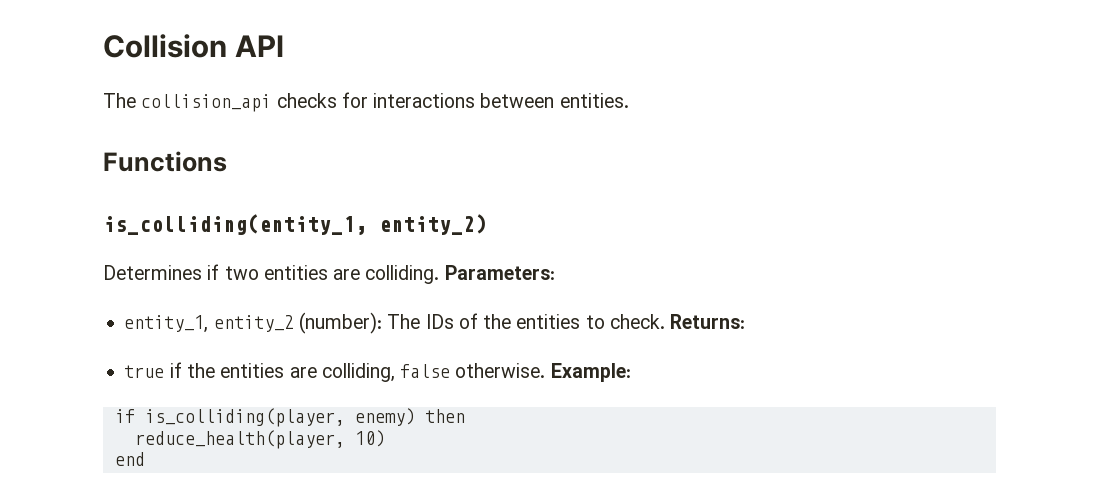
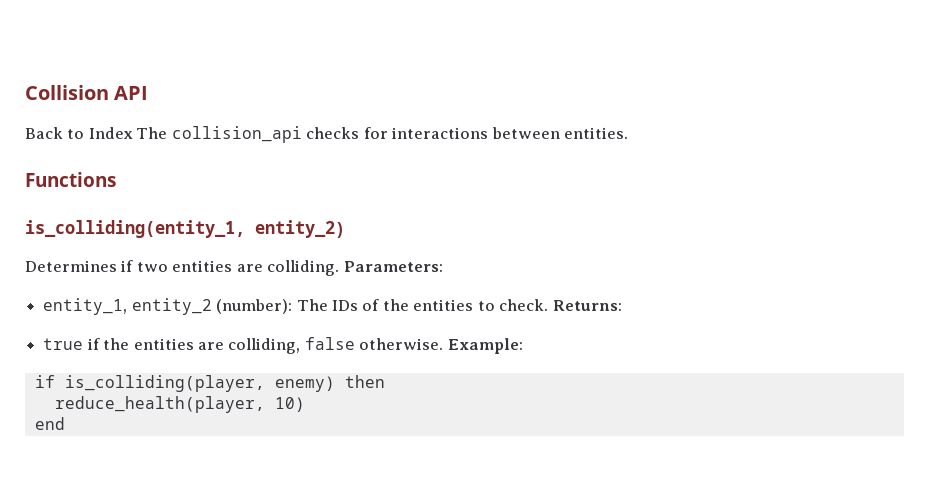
- The collision_api checks for interactions between entities.
+ Back to Index The collision_api checks for interactions between entities.

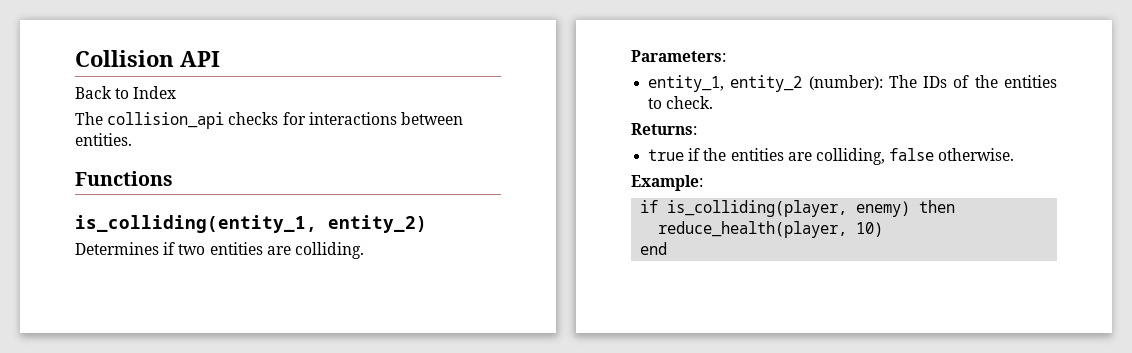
- Back to Index The collision_api checks for interactions between entities.
+ Back to Index
+ The collision_api checks for interactions between entities.
- Determines if two entities are colliding. Parameters:
+ Determines if two entities are colliding.
+ Parameters:
- entity_1, entity_2 (number): The IDs of the entities to check. Returns:
+ entity_1, entity_2 (number): The IDs of the entities to check.
+ Returns:
- true if the entities are colliding, false otherwise. Example:
+ true if the entities are colliding, false otherwise.
+ Example:

